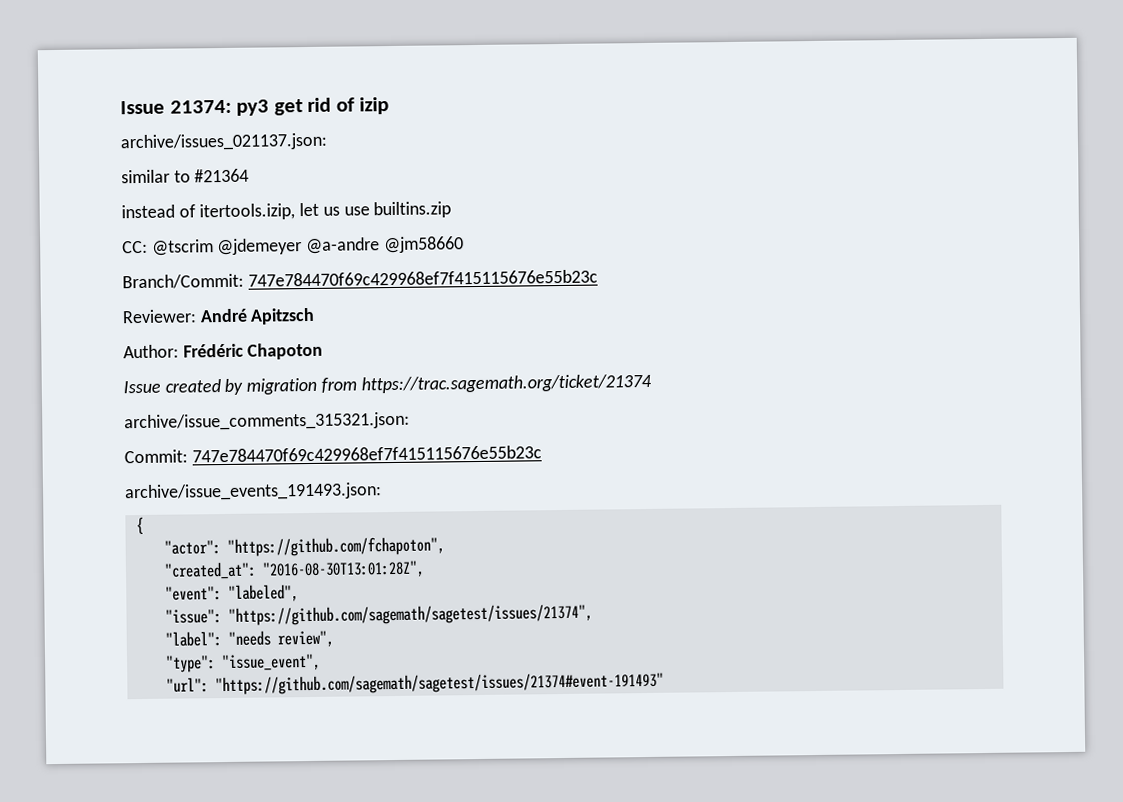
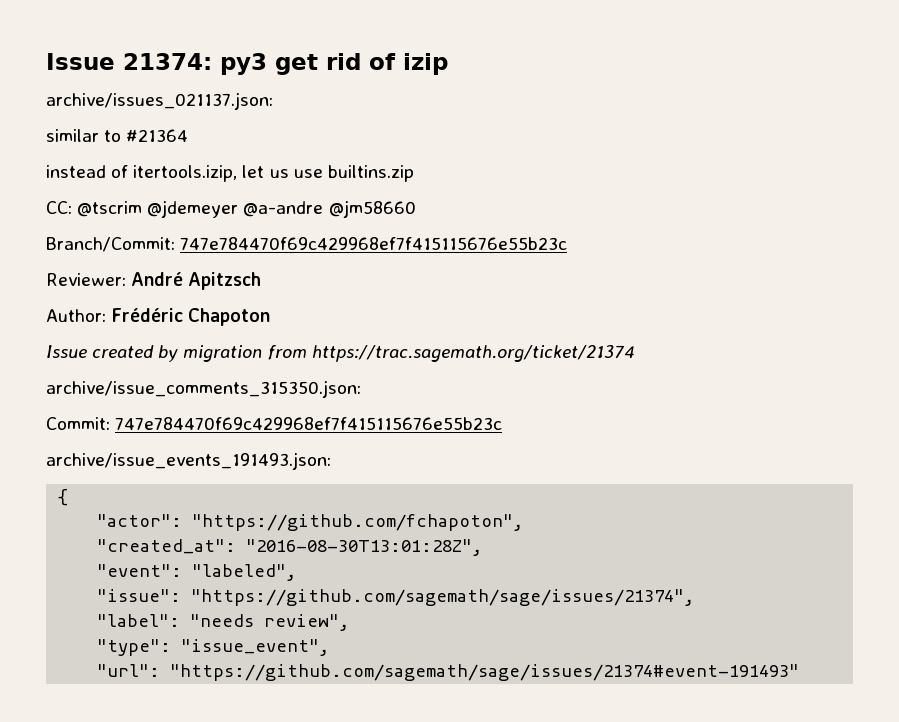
- archive/issue_comments_315321.json:
+ archive/issue_comments_315350.json:
- "issue": "https://github.com/sagemath/sagetest/issues/21374",
+ "issue": "https://github.com/sagemath/sage/issues/21374",
- "url": "https://github.com/sagemath/sagetest/issues/21374#event-191493"
+ "url": "https://github.com/sagemath/sage/issues/21374#event-191493"

